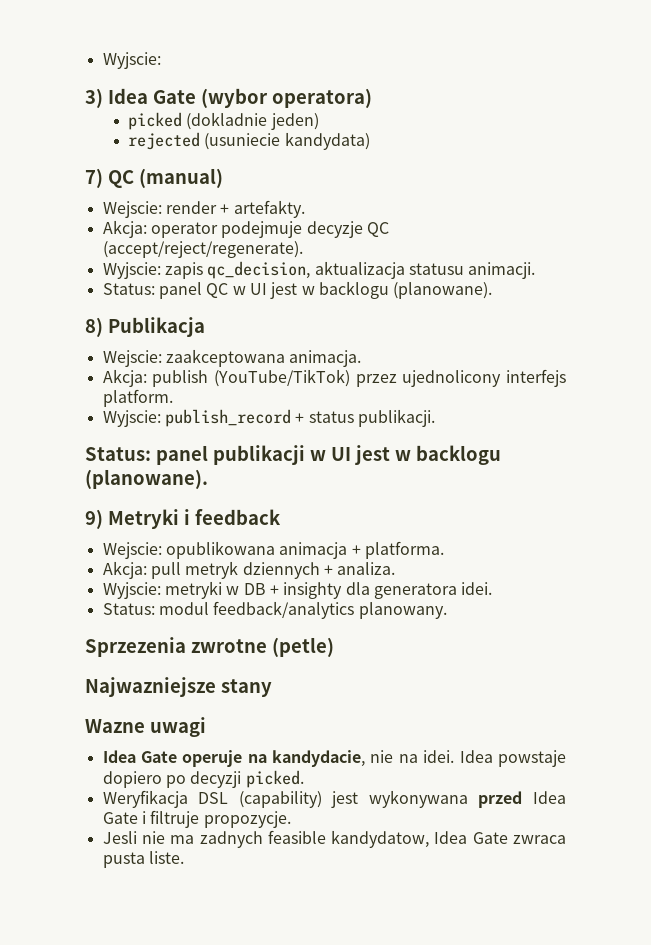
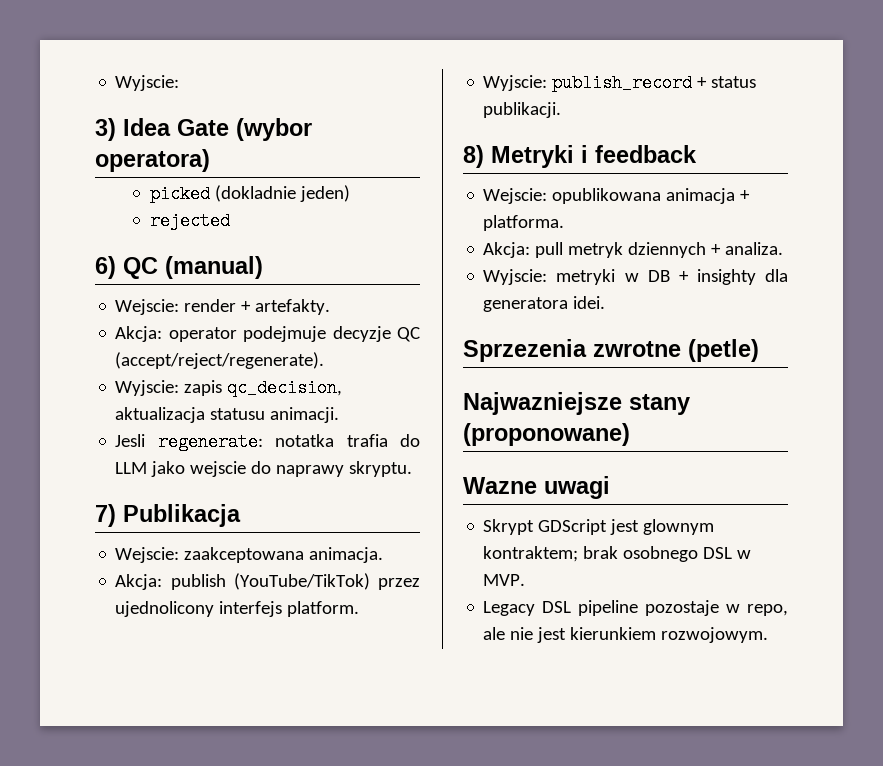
- rejected (usuniecie kandydata)
- 7) QC (manual)
+ rejected
+ 6) QC (manual)
- Status: panel QC w UI jest w backlogu (planowane).
- 8) Publikacja
+ Jesli regenerate: notatka trafia do LLM jako wejscie do naprawy skryptu.
+ 7) Publikacja
- Status: panel publikacji w UI jest w backlogu (planowane).
- 9) Metryki i feedback
+ 8) Metryki i feedback
- Status: modul feedback/analytics planowany.
- Najwazniejsze stany
+ Najwazniejsze stany (proponowane)
- Idea Gate operuje na kandydacie, nie na idei. Idea powstaje dopiero po decyzji picked.
- Weryfikacja DSL (capability) jest wykonywana przed Idea Gate i filtruje propozycje.
- Jesli nie ma zadnych feasible kandydatow, Idea Gate zwraca pusta liste.
+ Skrypt GDScript jest glownym kontraktem; brak osobnego DSL w MVP.
+ Legacy DSL pipeline pozostaje w repo, ale nie jest kierunkiem rozwojowym.

